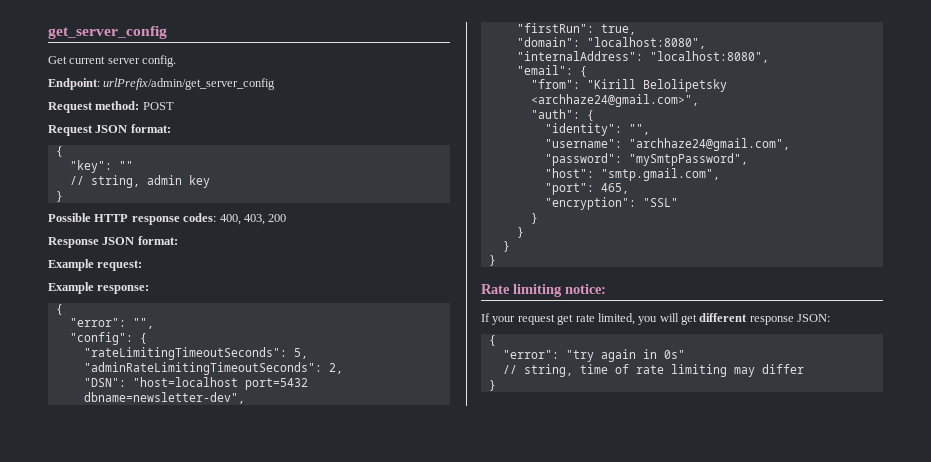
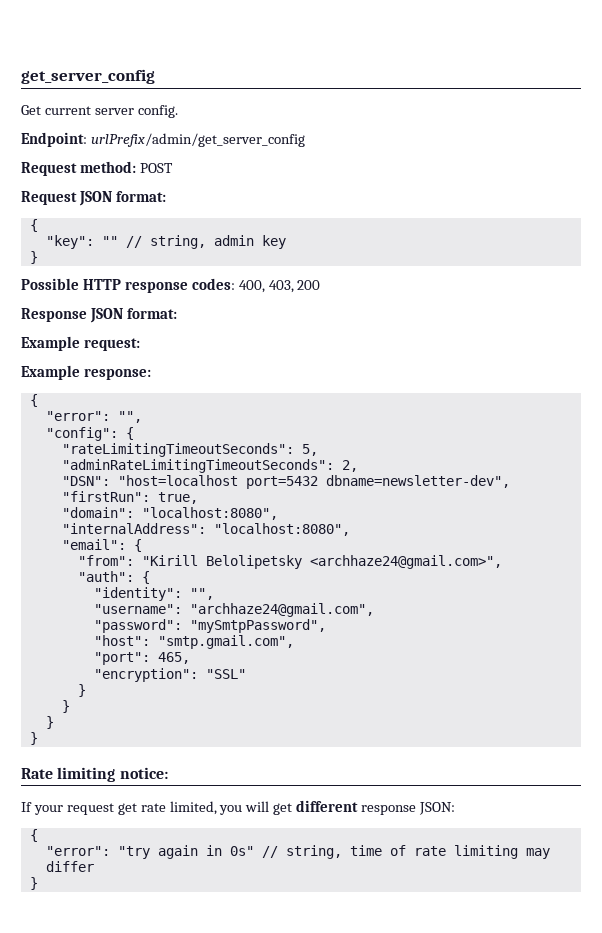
- "key": ""
- // string, admin key
+ "key": "" // string, admin key
- "error": "try again in 0s"
- // string, time of rate limiting may differ
+ "error": "try again in 0s" // string, time of rate limiting may differ

